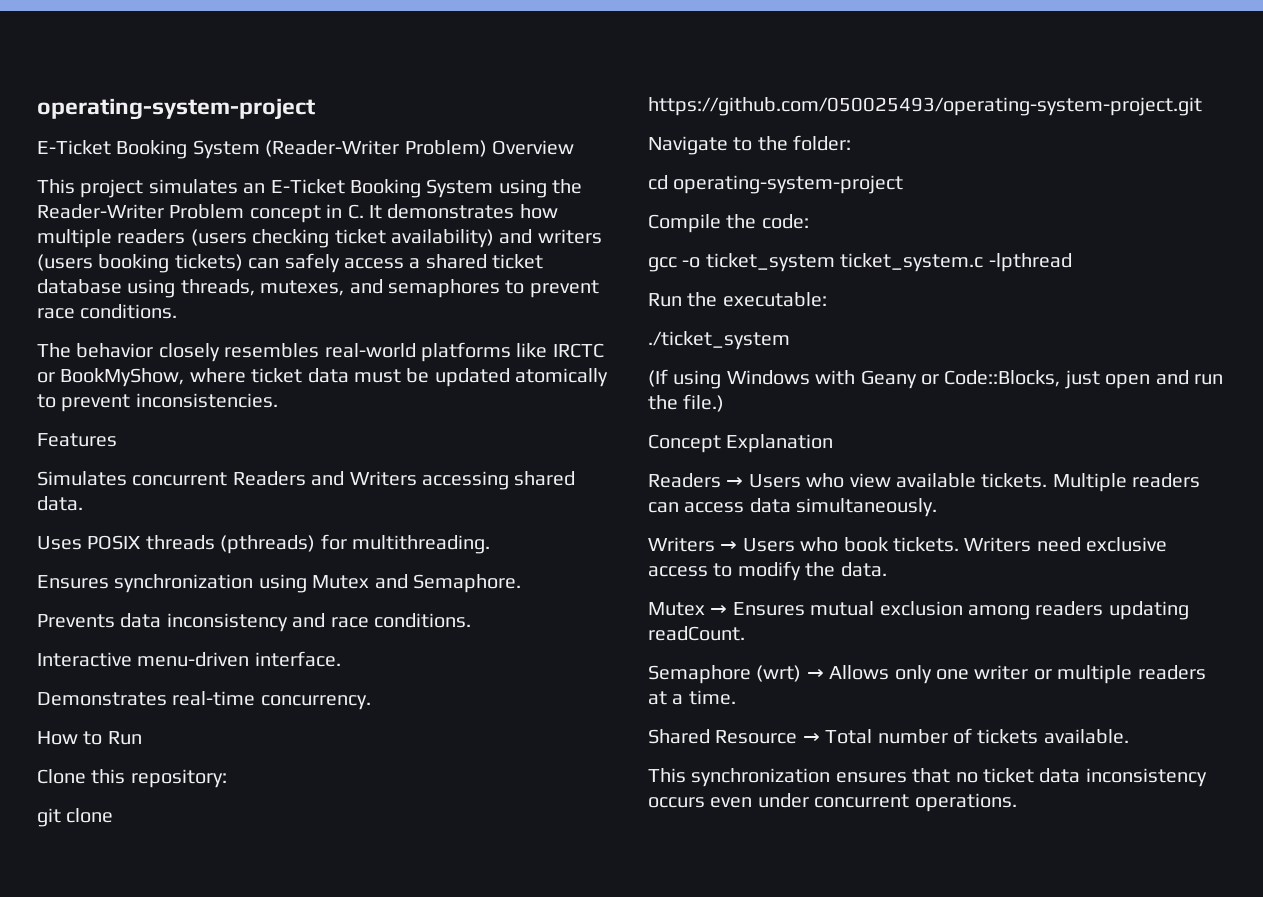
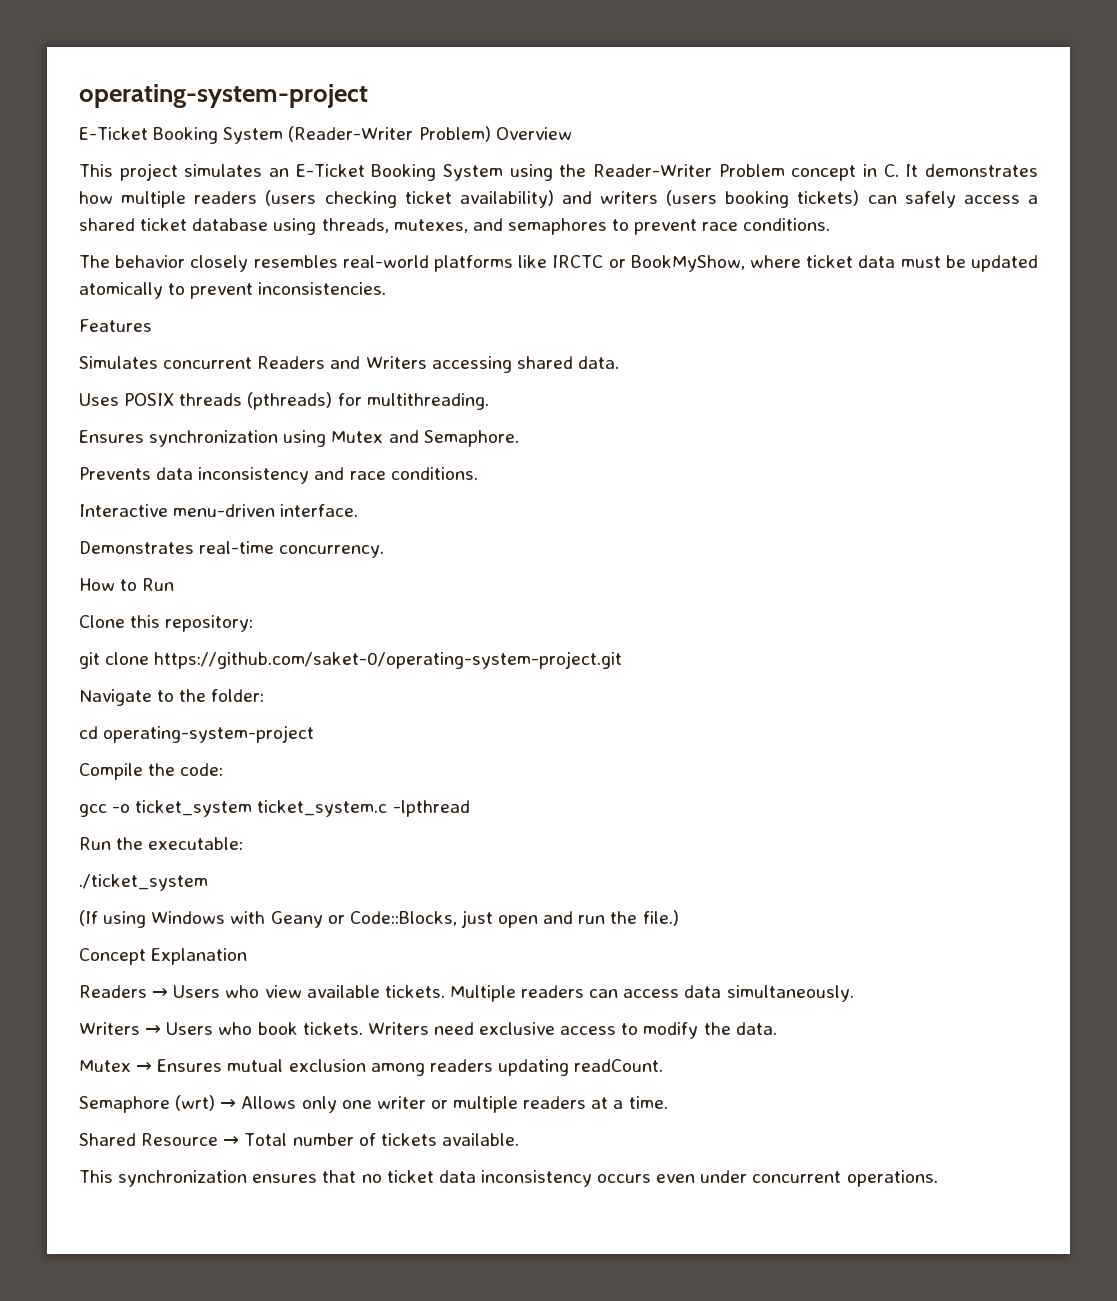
- git clone https://github.com/050025493/operating-system-project.git
+ git clone https://github.com/saket-0/operating-system-project.git

